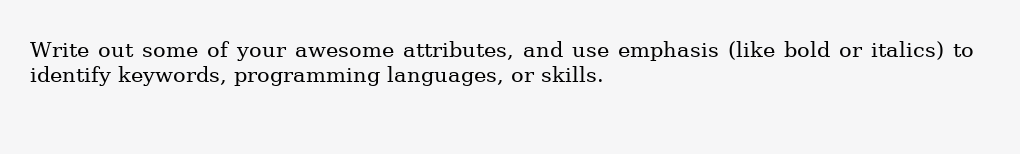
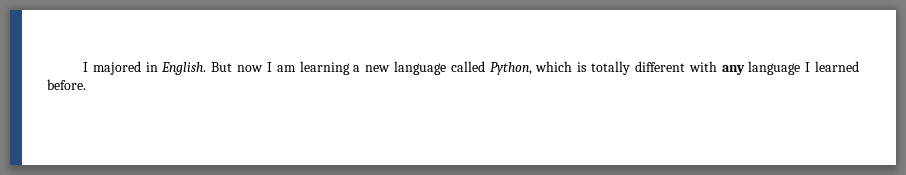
- Write out some of your awesome attributes, and use emphasis (like bold or italics) to identify keywords, programming languages, or skills.
+ I majored in English. But now I am learning a new language called Python, which is totally different with any language I learned before.

